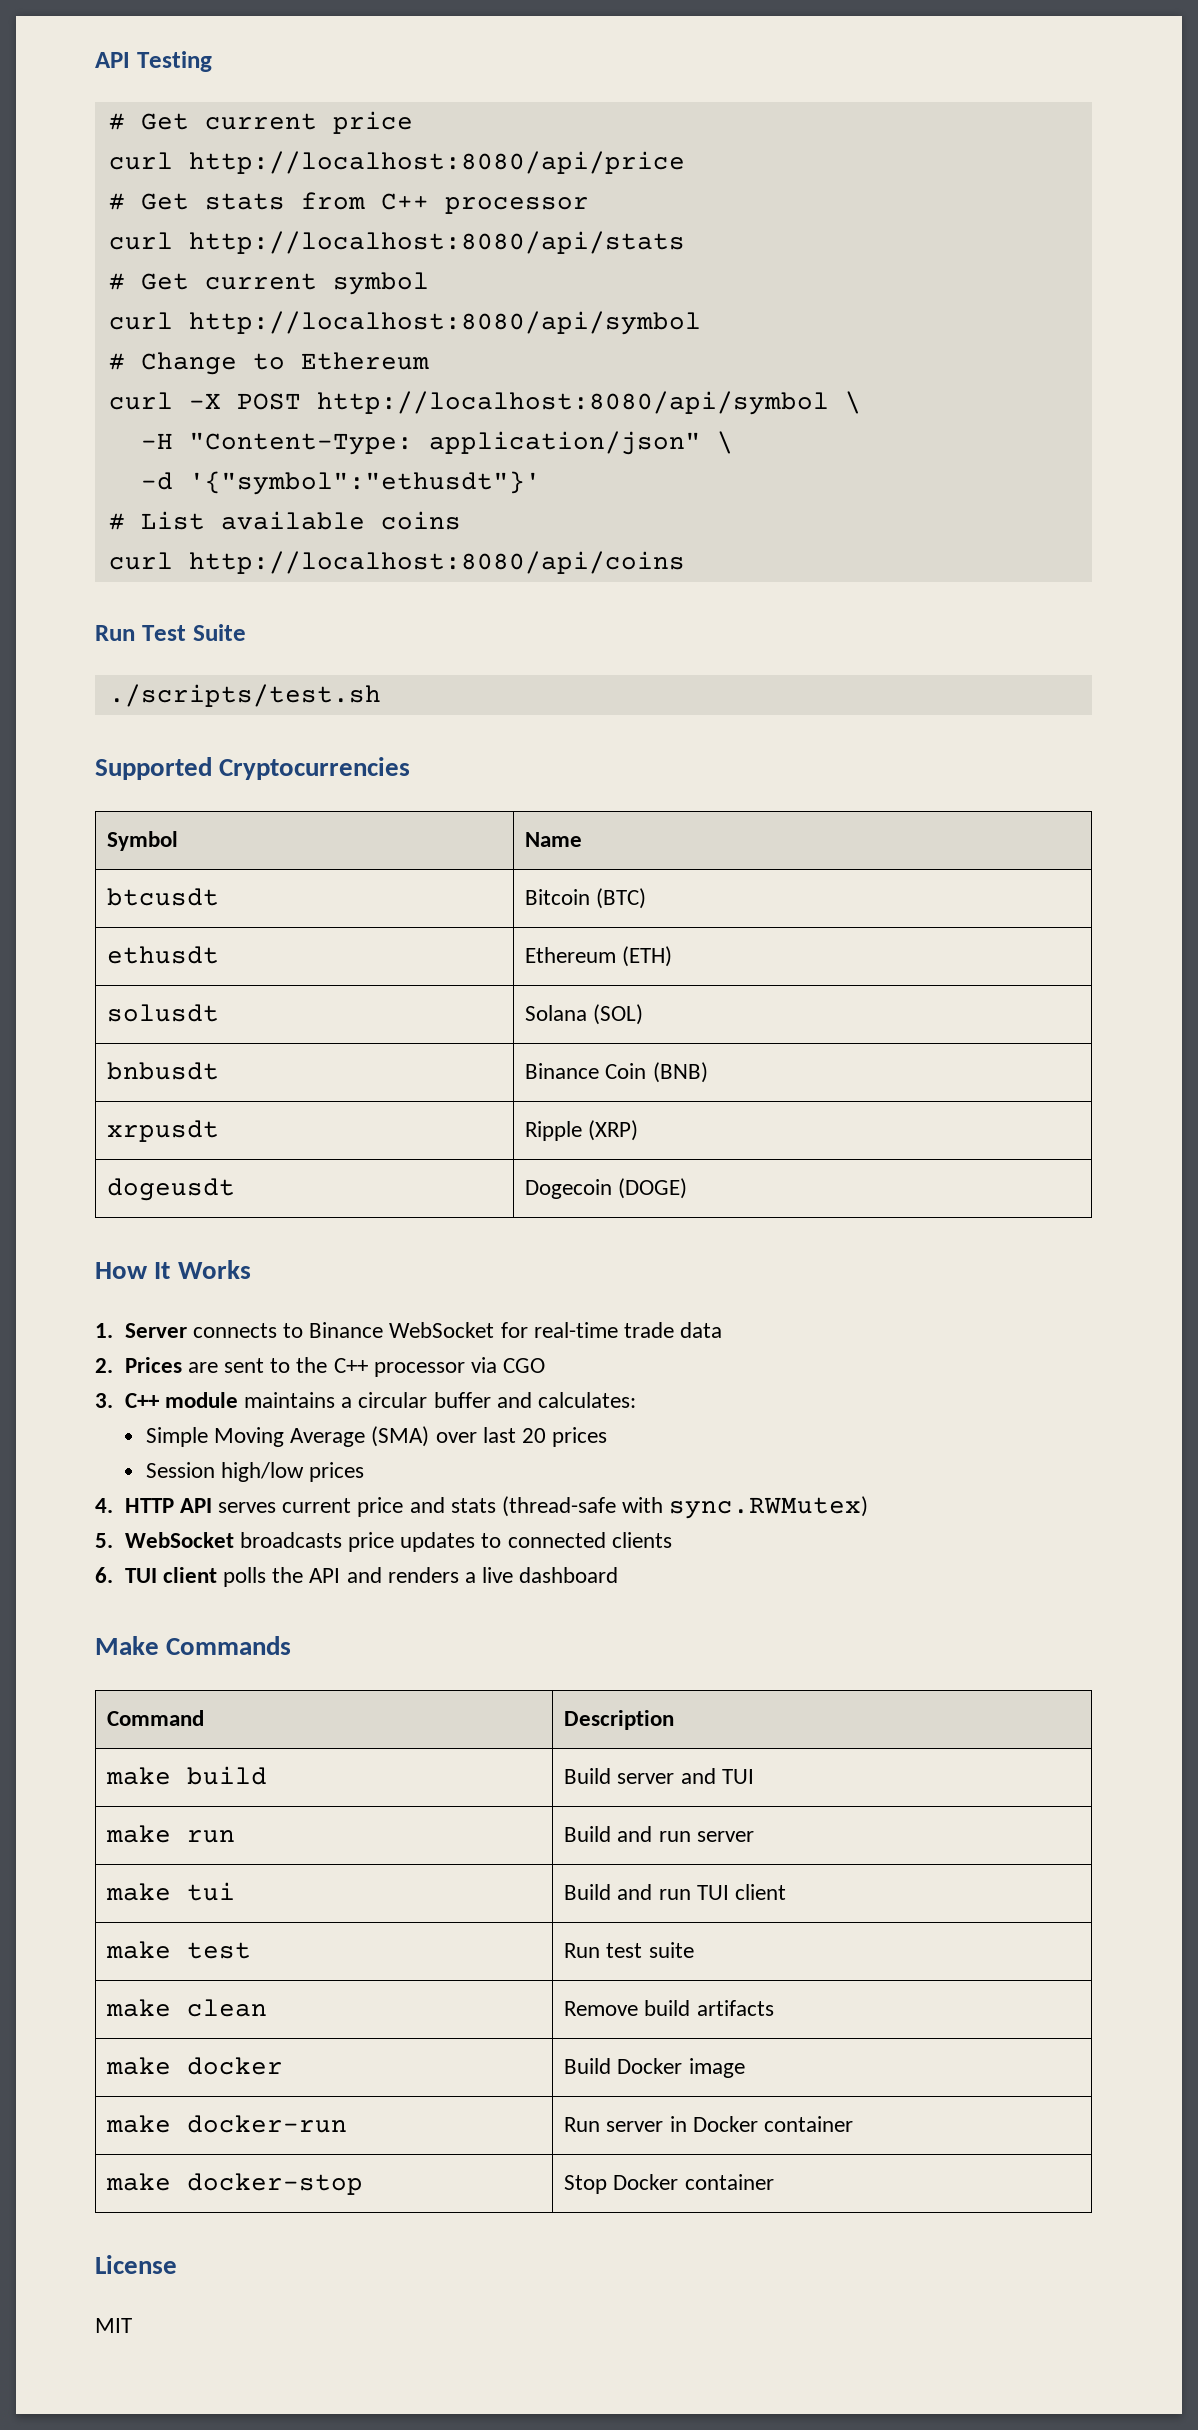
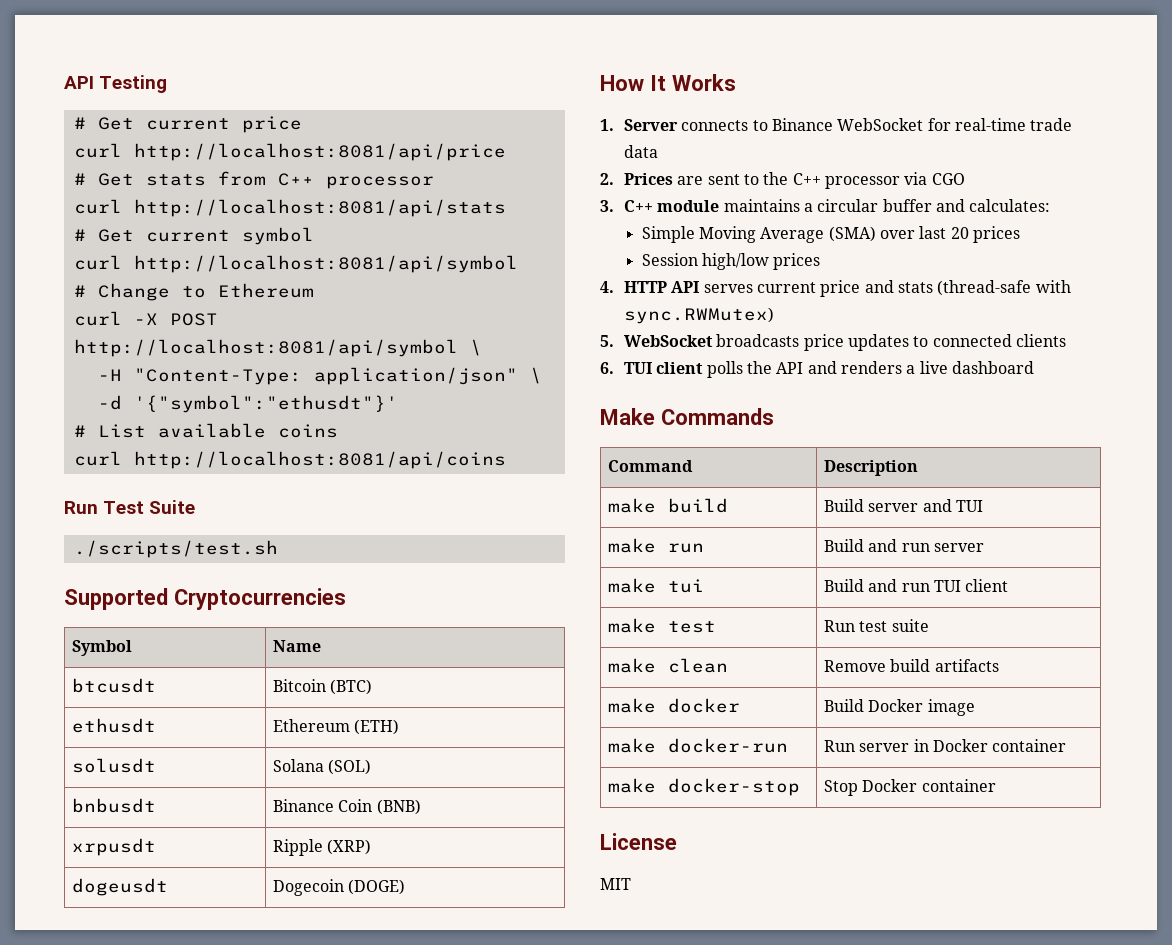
- curl http://localhost:8080/api/price
+ curl http://localhost:8081/api/price
- curl http://localhost:8080/api/stats
+ curl http://localhost:8081/api/stats
- curl http://localhost:8080/api/symbol
+ curl http://localhost:8081/api/symbol
- curl -X POST http://localhost:8080/api/symbol \
+ curl -X POST http://localhost:8081/api/symbol \
- curl http://localhost:8080/api/coins
+ curl http://localhost:8081/api/coins

